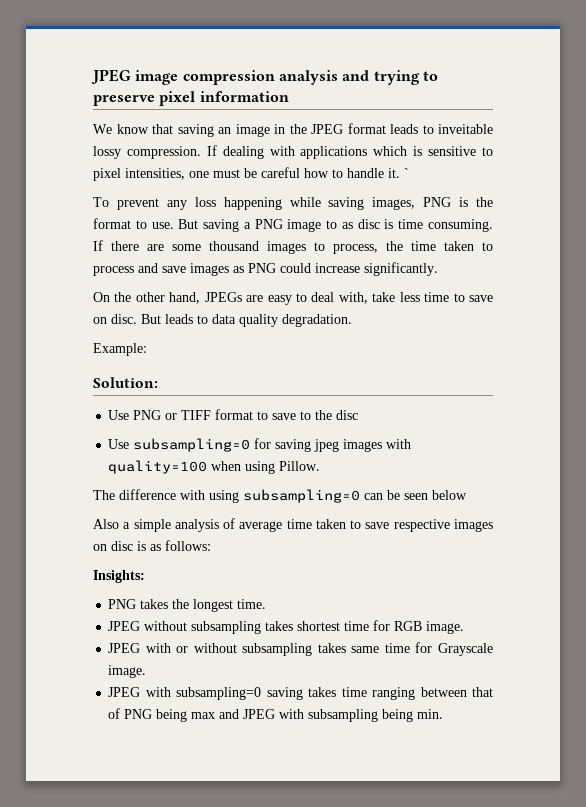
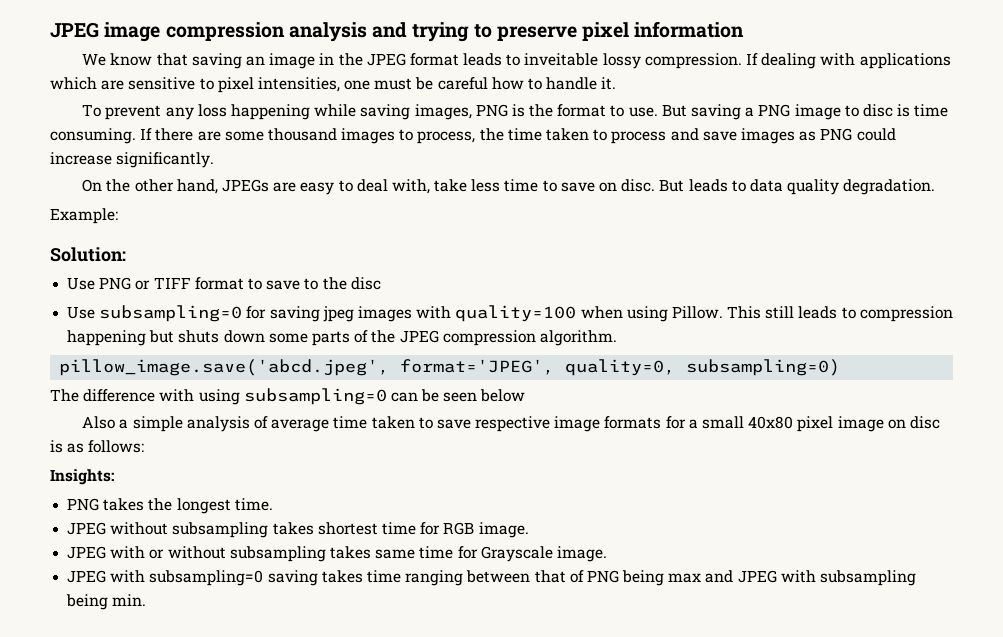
- If dealing with applications which is sensitive to pixel intensities, one must be careful how to handle it. `
+ If dealing with applications which are sensitive to pixel intensities, one must be careful how to handle it.
- But saving a PNG image to as disc is time consuming.
+ But saving a PNG image to disc is time consuming.
+ This still leads to compression happening but shuts down some parts of the JPEG compression algorithm.
+ pillow_image.save('abcd.jpeg', format='JPEG', quality=0, subsampling=0)
- Also a simple analysis of average time taken to save respective images on disc is as follows:
+ Also a simple analysis of average time taken to save respective image formats for a small 40x80 pixel image on disc is as follows:

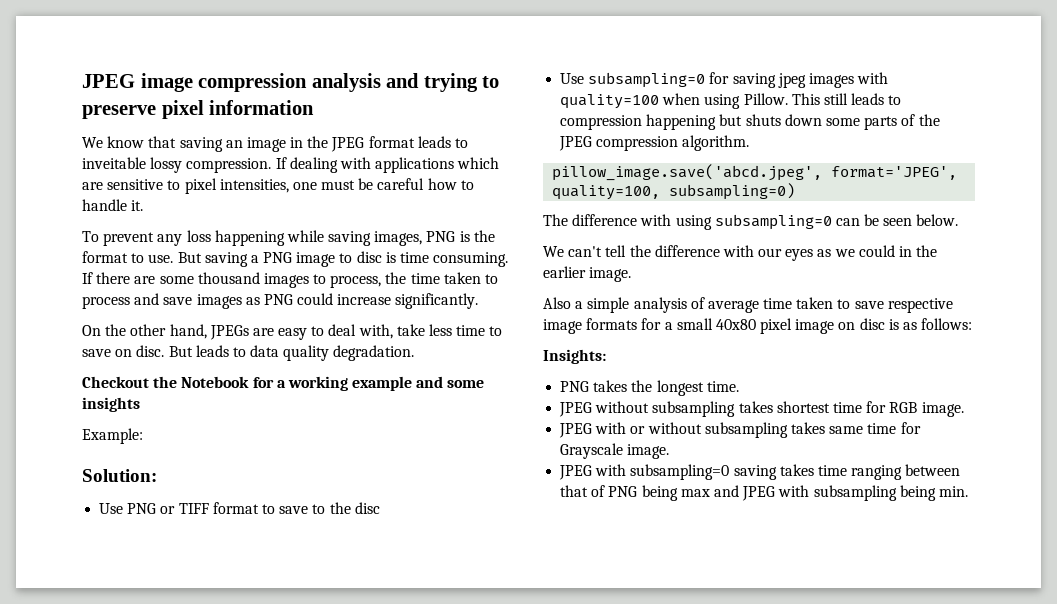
+ Checkout the Notebook for a working example and some insights
- pillow_image.save('abcd.jpeg', format='JPEG', quality=0, subsampling=0)
+ pillow_image.save('abcd.jpeg', format='JPEG', quality=100, subsampling=0)
- The difference with using subsampling=0 can be seen below
+ The difference with using subsampling=0 can be seen below.
+ We can't tell the difference with our eyes as we could in the earlier image.

